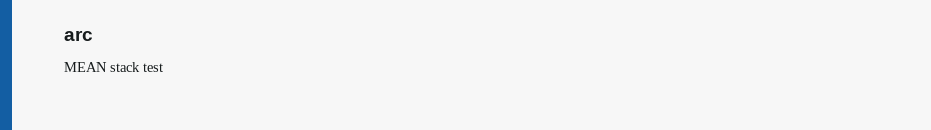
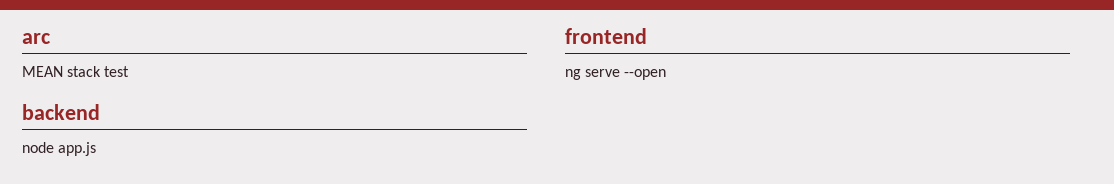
+ backend
+ node app.js
+ frontend
+ ng serve --open

